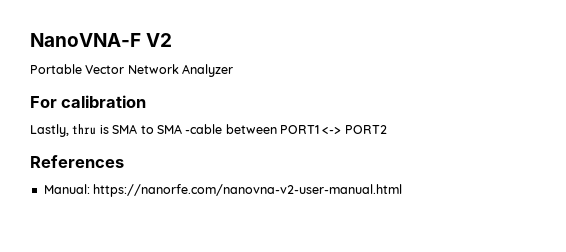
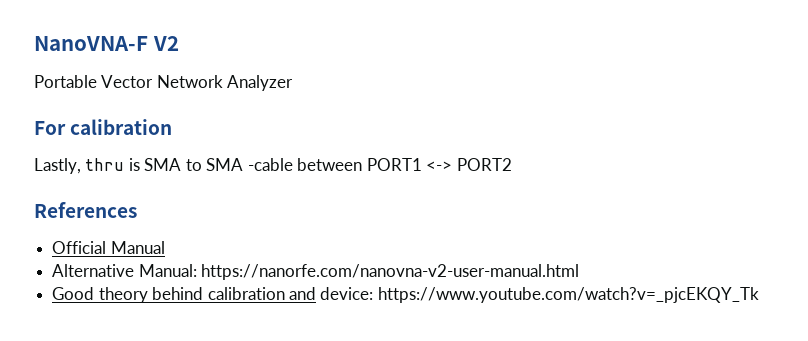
- Manual: https://nanorfe.com/nanovna-v2-user-manual.html
+ Official Manual
+ Alternative Manual: https://nanorfe.com/nanovna-v2-user-manual.html
+ Good theory behind calibration and device: https://www.youtube.com/watch?v=_pjcEKQY_Tk

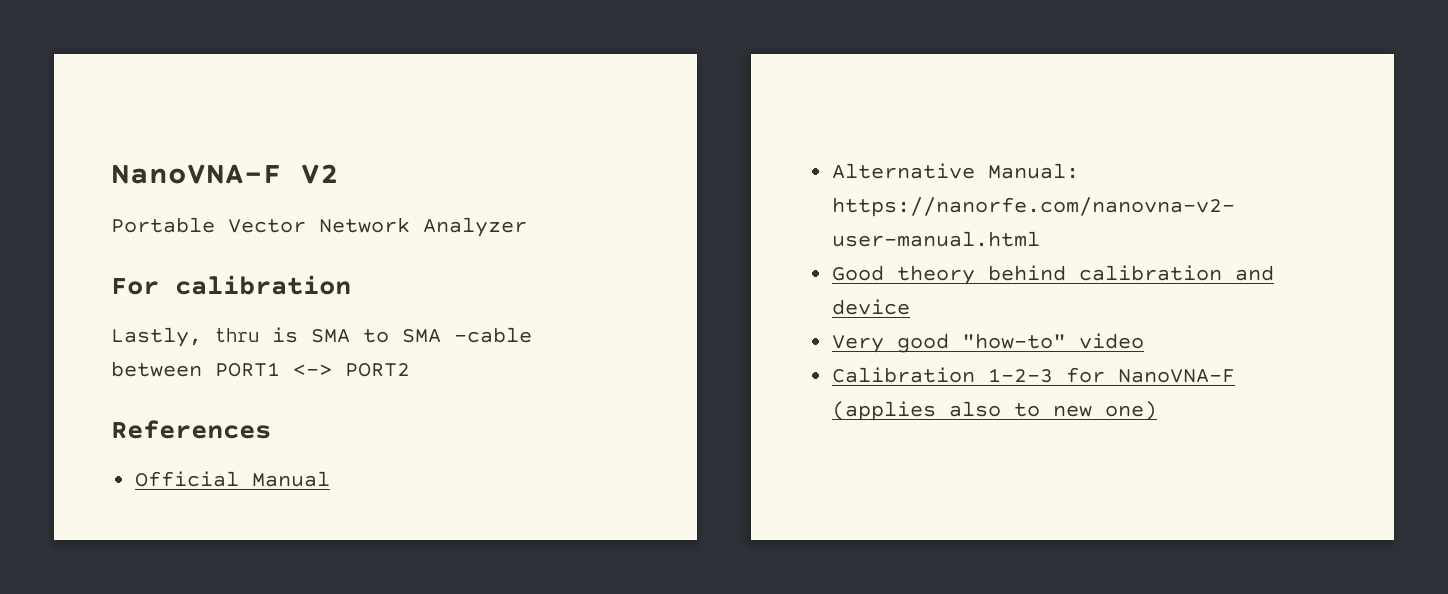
- Good theory behind calibration and device: https://www.youtube.com/watch?v=_pjcEKQY_Tk
+ Good theory behind calibration and device
+ Very good "how-to" video
+ Calibration 1-2-3 for NanoVNA-F (applies also to new one)

